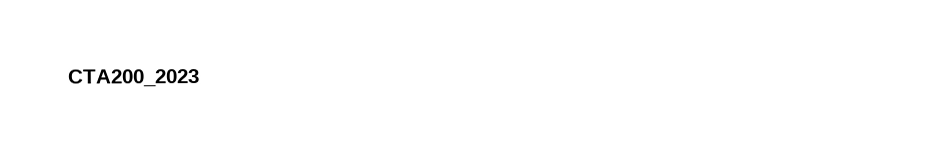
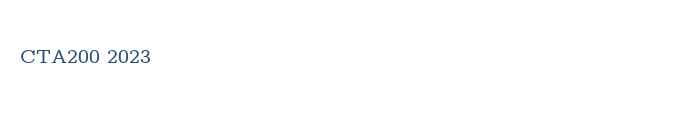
- CTA200_2023
+ CTA200 2023

